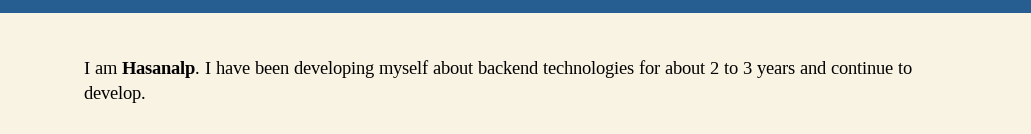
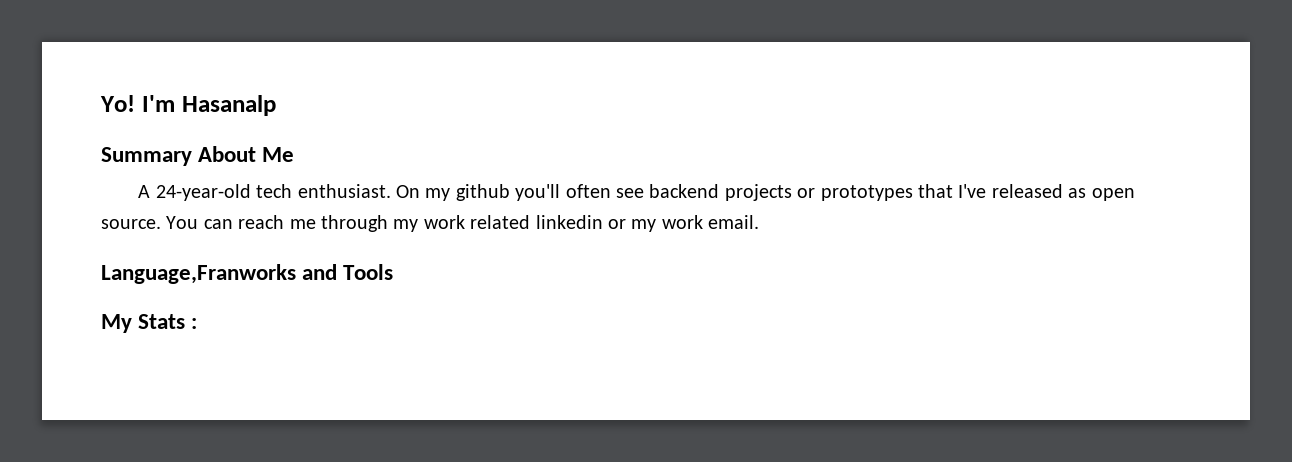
- I am Hasanalp. I have been developing myself about backend technologies for about 2 to 3 years and continue to develop.
+ Yo! I'm Hasanalp
+ Summary About Me
+ A 24-year-old tech enthusiast. On my github you'll often see backend projects or prototypes that I've released as open source. You can reach me through my work related linkedin or my work email.
+ Language,Franworks and Tools
+ My Stats :

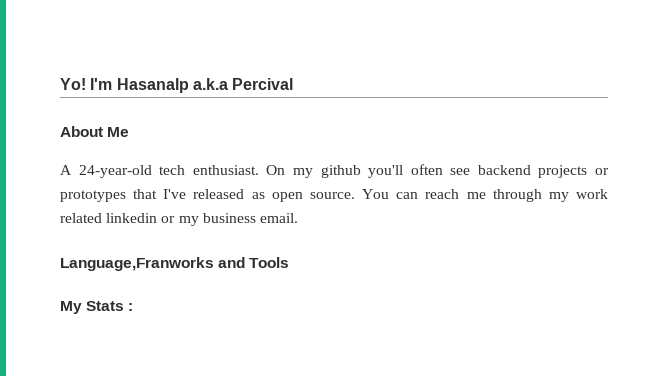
- I'm Hasanalp
- Summary About Me
+ I'm Hasanalp a.k.a Percival
+ About Me
- You can reach me through my work related linkedin or my work email.
+ You can reach me through my work related linkedin or my business email.

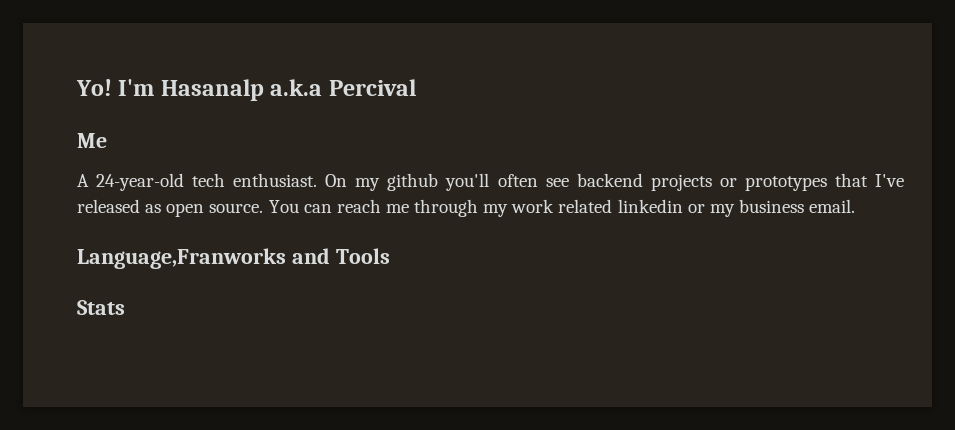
- About Me
+ Me
- My Stats :
+ Stats

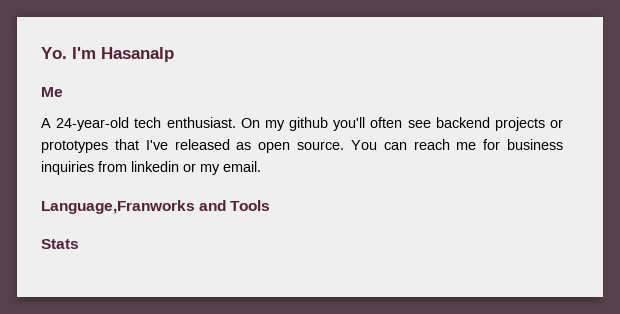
- Yo! I'm Hasanalp a.k.a Percival
+ Yo. I'm Hasanalp
- You can reach me through my work related linkedin or my business email.
+ You can reach me for business inquiries from linkedin or my email.

